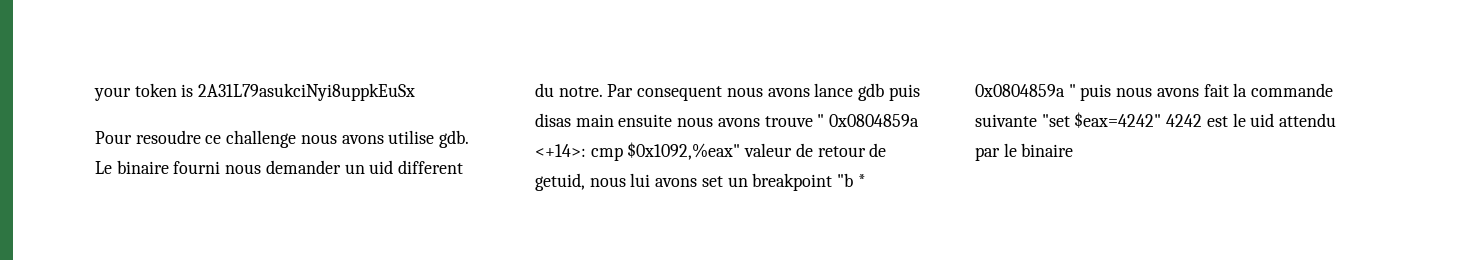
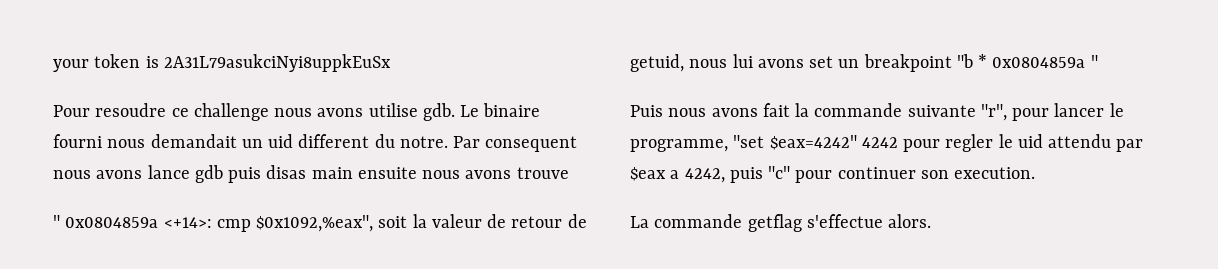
- Le binaire fourni nous demander un uid different du notre.
+ Le binaire fourni nous demandait un uid different du notre.
- Par consequent nous avons lance gdb puis disas main ensuite nous avons trouve " 0x0804859a <+14>: cmp $0x1092,%eax" valeur de retour de getuid, nous lui avons set un breakpoint "b * 0x0804859a " puis nous avons fait la commande suivante "set $eax=4242" 4242 est le uid attendu par le binaire
+ Par consequent nous avons lance gdb puis disas main ensuite nous avons trouve
+ " 0x0804859a <+14>: cmp $0x1092,%eax", soit la valeur de retour de getuid, nous lui avons set un breakpoint "b * 0x0804859a "
+ Puis nous avons fait la commande suivante "r", pour lancer le programme, "set $eax=4242" 4242 pour regler le uid attendu par $eax a 4242, puis "c" pour continuer son execution.
+ La commande getflag s'effectue alors.

